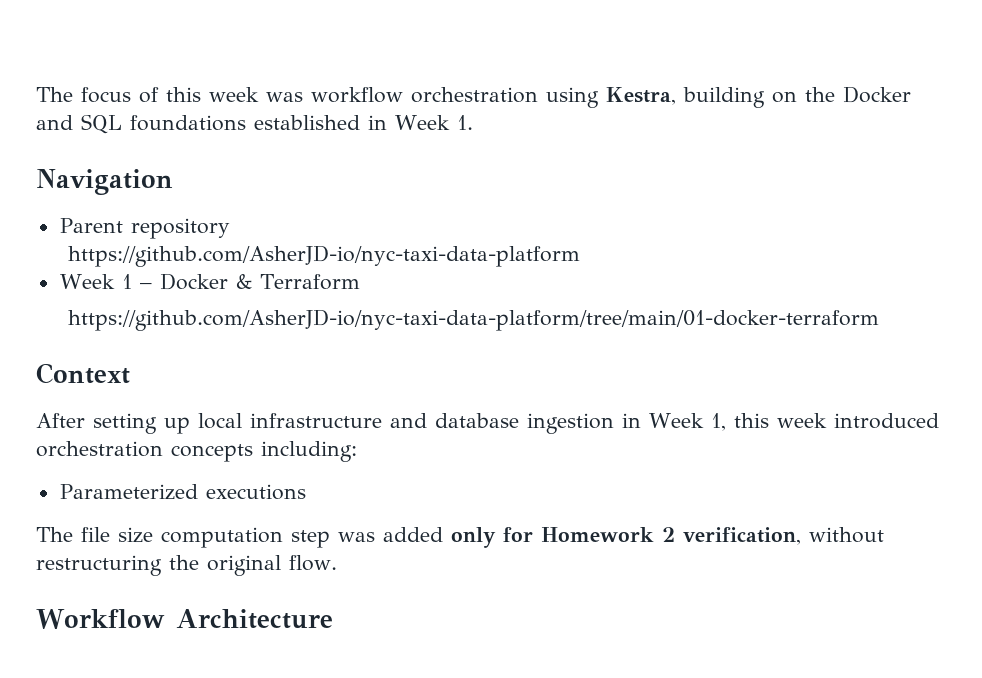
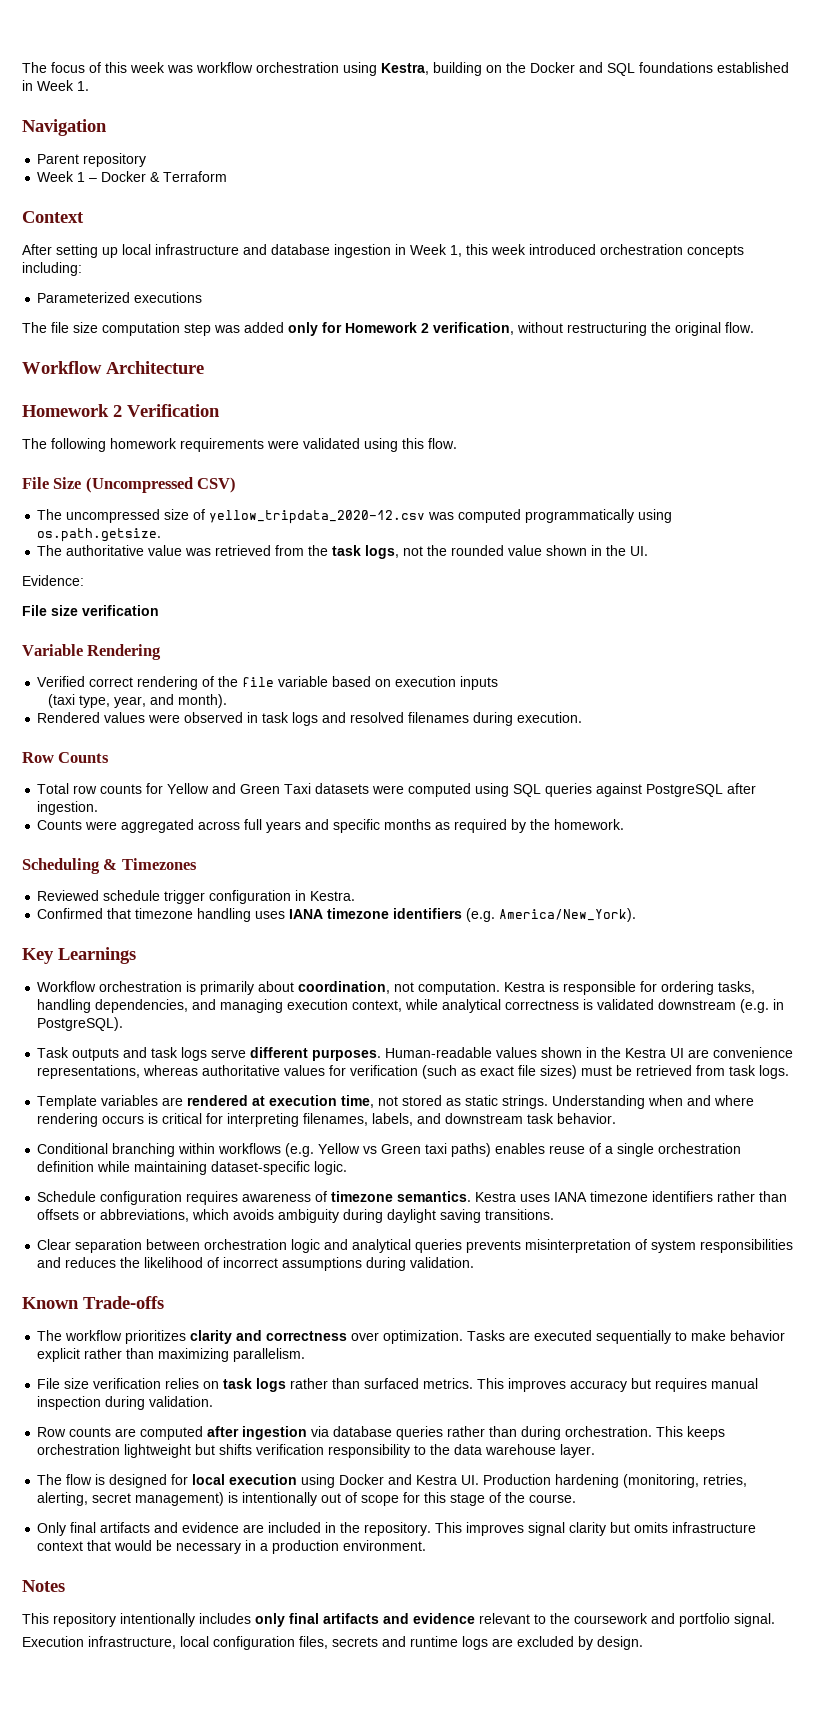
- https://github.com/AsherJD-io/nyc-taxi-data-platform
- https://github.com/AsherJD-io/nyc-taxi-data-platform/tree/main/01-docker-terraform
+ Homework 2 Verification
+ The following homework requirements were validated using this flow.
+ File Size (Uncompressed CSV)
+ The uncompressed size of yellow_tripdata_2020-12.csv was computed programmatically using os.path.getsize.
+ The authoritative value was retrieved from the task logs, not the rounded value shown in the UI.
+ Evidence:
+ File size verification
+ Variable Rendering
+ Verified correct rendering of the file variable based on execution inputs
+ (taxi type, year, and month).
+ Rendered values were observed in task logs and resolved filenames during execution.
+ Row Counts
+ Total row counts for Yellow and Green Taxi datasets were computed using SQL queries against PostgreSQL after ingestion.
+ Counts were aggregated across full years and specific months as required by the homework.
+ Scheduling & Timezones
+ Reviewed schedule trigger configuration in Kestra.
+ Confirmed that timezone handling uses IANA timezone identifiers (e.g. America/New_York).
+ Key Learnings
+ Workflow orchestration is primarily about coordination, not computation. Kestra is responsible for ordering tasks, handling dependencies, and managing execution context, while analytical correctness is validated downstream (e.g. in PostgreSQL).
+ Task outputs and task logs serve different purposes. Human-readable values shown in the Kestra UI are convenience representations, whereas authoritative values for verification (such as exact file sizes) must be retrieved from task logs.
+ Template variables are rendered at execution time, not stored as static strings. Understanding when and where rendering occurs is critical for interpreting filenames, labels, and downstream task behavior.
+ Conditional branching within workflows (e.g. Yellow vs Green taxi paths) enables reuse of a single orchestration definition while maintaining dataset-specific logic.
+ Schedule configuration requires awareness of timezone semantics. Kestra uses IANA timezone identifiers rather than offsets or abbreviations, which avoids ambiguity during daylight saving transitions.
+ Clear separation between orchestration logic and analytical queries prevents misinterpretation of system responsibilities and reduces the likelihood of incorrect assumptions during validation.
+ Known Trade-offs
+ The workflow prioritizes clarity and correctness over optimization. Tasks are executed sequentially to make behavior explicit rather than maximizing parallelism.
+ File size verification relies on task logs rather than surfaced metrics. This improves accuracy but requires manual inspection during validation.
+ Row counts are computed after ingestion via database queries rather than during orchestration. This keeps orchestration lightweight but shifts verification responsibility to the data warehouse layer.
+ The flow is designed for local execution using Docker and Kestra UI. Production hardening (monitoring, retries, alerting, secret management) is intentionally out of scope for this stage of the course.
+ Only final artifacts and evidence are included in the repository. This improves signal clarity but omits infrastructure context that would be necessary in a production environment.
+ Notes
+ This repository intentionally includes only final artifacts and evidence relevant to the coursework and portfolio signal.
+ Execution infrastructure, local configuration files, secrets and runtime logs are excluded by design.

